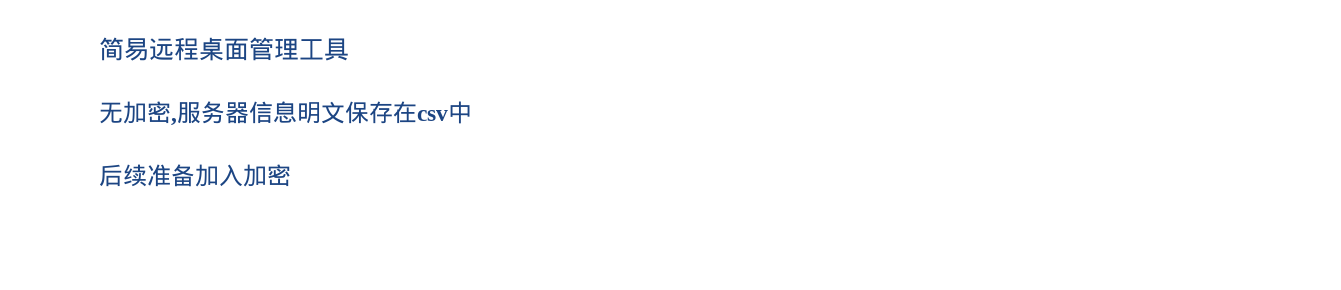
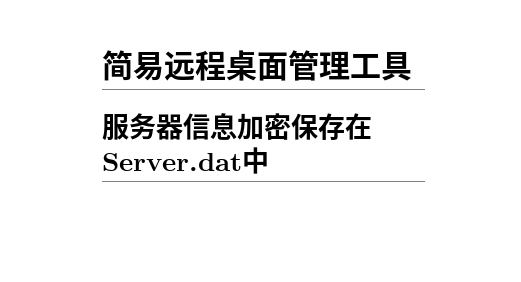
- 无加密,服务器信息明文保存在csv中
- 后续准备加入加密
+ 服务器信息加密保存在Server.dat中

